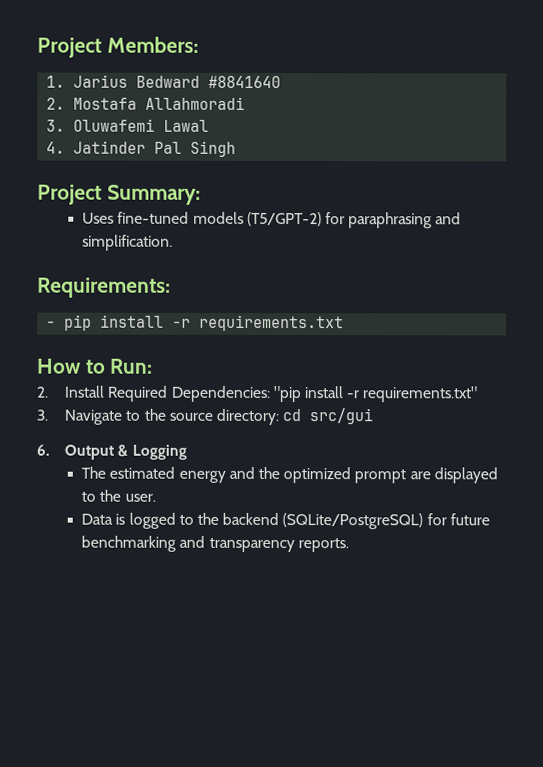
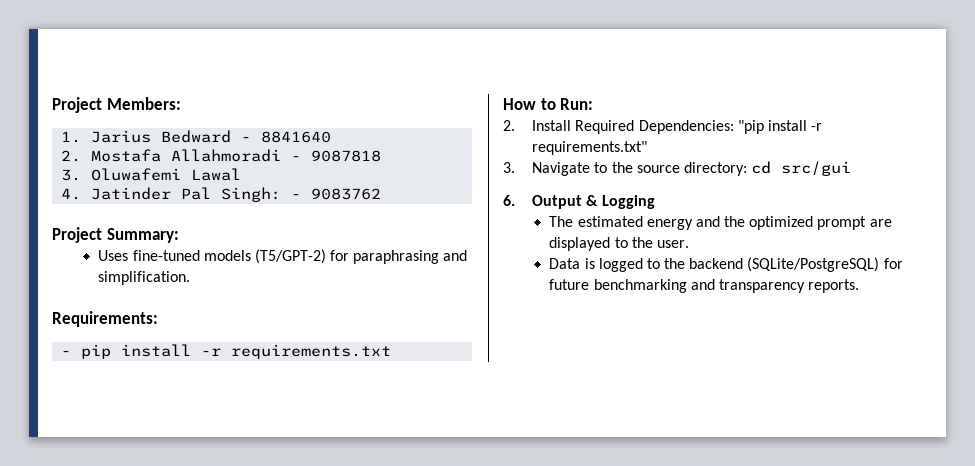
- 1. Jarius Bedward #8841640
+ 1. Jarius Bedward - 8841640
- 2. Mostafa Allahmoradi
+ 2. Mostafa Allahmoradi - 9087818
- 4. Jatinder Pal Singh
+ 4. Jatinder Pal Singh: - 9083762

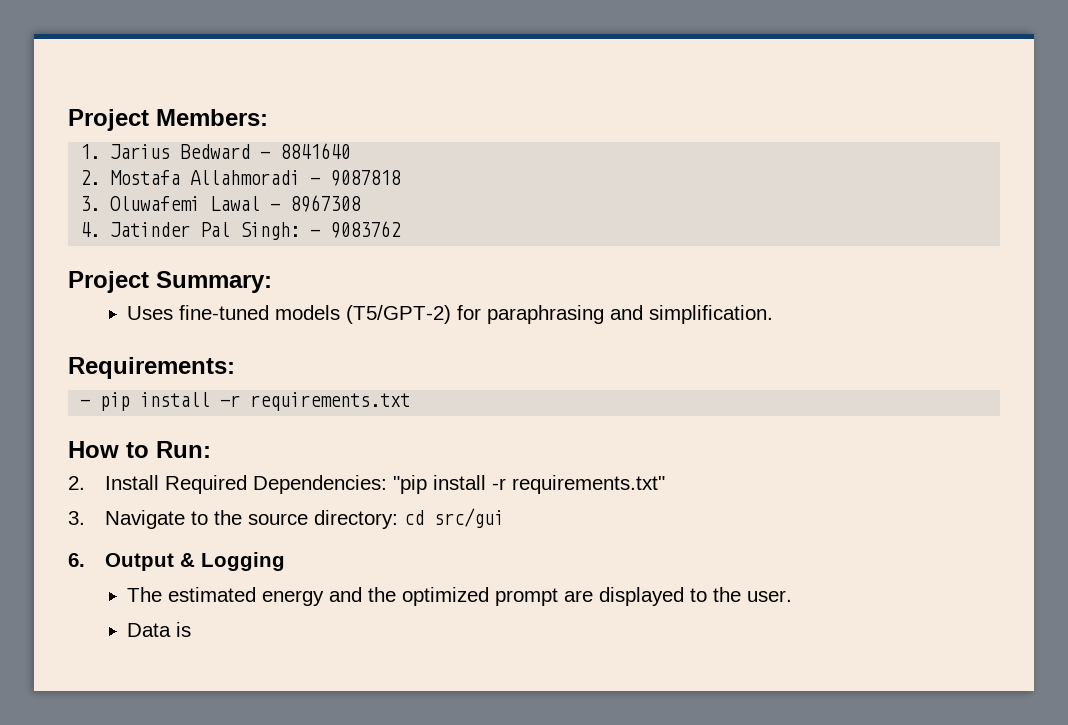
- 3. Oluwafemi Lawal
+ 3. Oluwafemi Lawal - 8967308
- Data is logged to the backend (SQLite/PostgreSQL) for future benchmarking and transparency reports.
+ Data is

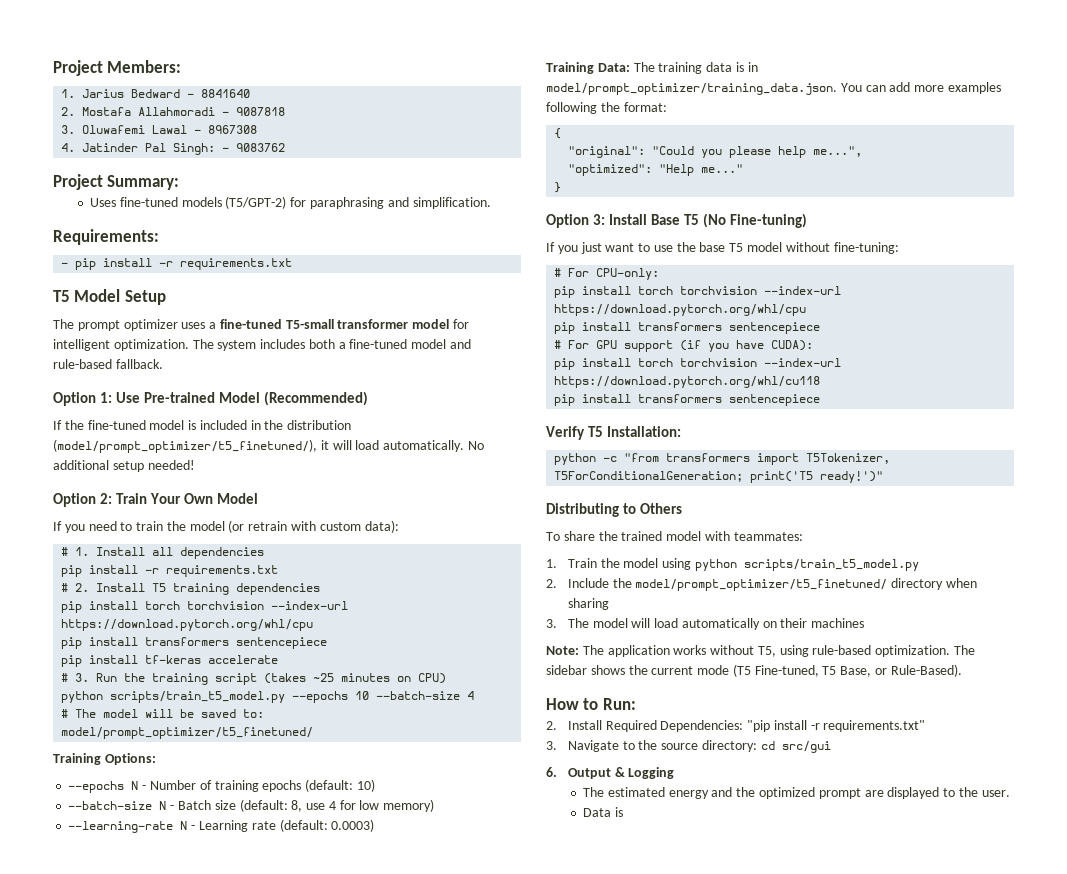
+ T5 Model Setup
+ The prompt optimizer uses a fine-tuned T5-small transformer model for intelligent optimization. The system includes both a fine-tuned model and rule-based fallback.
+ Option 1: Use Pre-trained Model (Recommended)
+ If the fine-tuned model is included in the distribution (model/prompt_optimizer/t5_finetuned/), it will load automatically. No additional setup needed!
+ Option 2: Train Your Own Model
+ If you need to train the model (or retrain with custom data):
+ # 1. Install all dependencies
+ pip install -r requirements.txt
+ # 2. Install T5 training dependencies
+ pip install torch torchvision --index-url https://download.pytorch.org/whl/cpu
+ pip install transformers sentencepiece
+ pip install tf-keras accelerate
+ # 3. Run the training script (takes ~25 minutes on CPU)
+ python scripts/train_t5_model.py --epochs 10 --batch-size 4
+ # The model will be saved to: model/prompt_optimizer/t5_finetuned/
+ Training Options:
+ --epochs N - Number of training epochs (default: 10)
+ --batch-size N - Batch size (default: 8, use 4 for low memory)
+ --learning-rate N - Learning rate (default: 0.0003)
+ Training Data: The training data is in model/prompt_optimizer/training_data.json. You can add more examples following the format:
+ {
+ "original": "Could you please help me...",
+ "optimized": "Help me..."
+ }
+ Option 3: Install Base T5 (No Fine-tuning)
+ If you just want to use the base T5 model without fine-tuning:
+ # For CPU-only:
+ pip install torch torchvision --index-url https://download.pytorch.org/whl/cpu
+ pip install transformers sentencepiece
+ # For GPU support (if you have CUDA):
+ pip install torch torchvision --index-url https://download.pytorch.org/whl/cu118
+ pip install transformers sentencepiece
+ Verify T5 Installation:
+ python -c "from transformers import T5Tokenizer, T5ForConditionalGeneration; print('T5 ready!')"
+ Distributing to Others
+ To share the trained model with teammates:
+ 1. Train the model using python scripts/train_t5_model.py
+ 2. Include the model/prompt_optimizer/t5_finetuned/ directory when sharing
+ 3. The model will load automatically on their machines
+ Note: The application works without T5, using rule-based optimization. The sidebar shows the current mode (T5 Fine-tuned, T5 Base, or Rule-Based).

